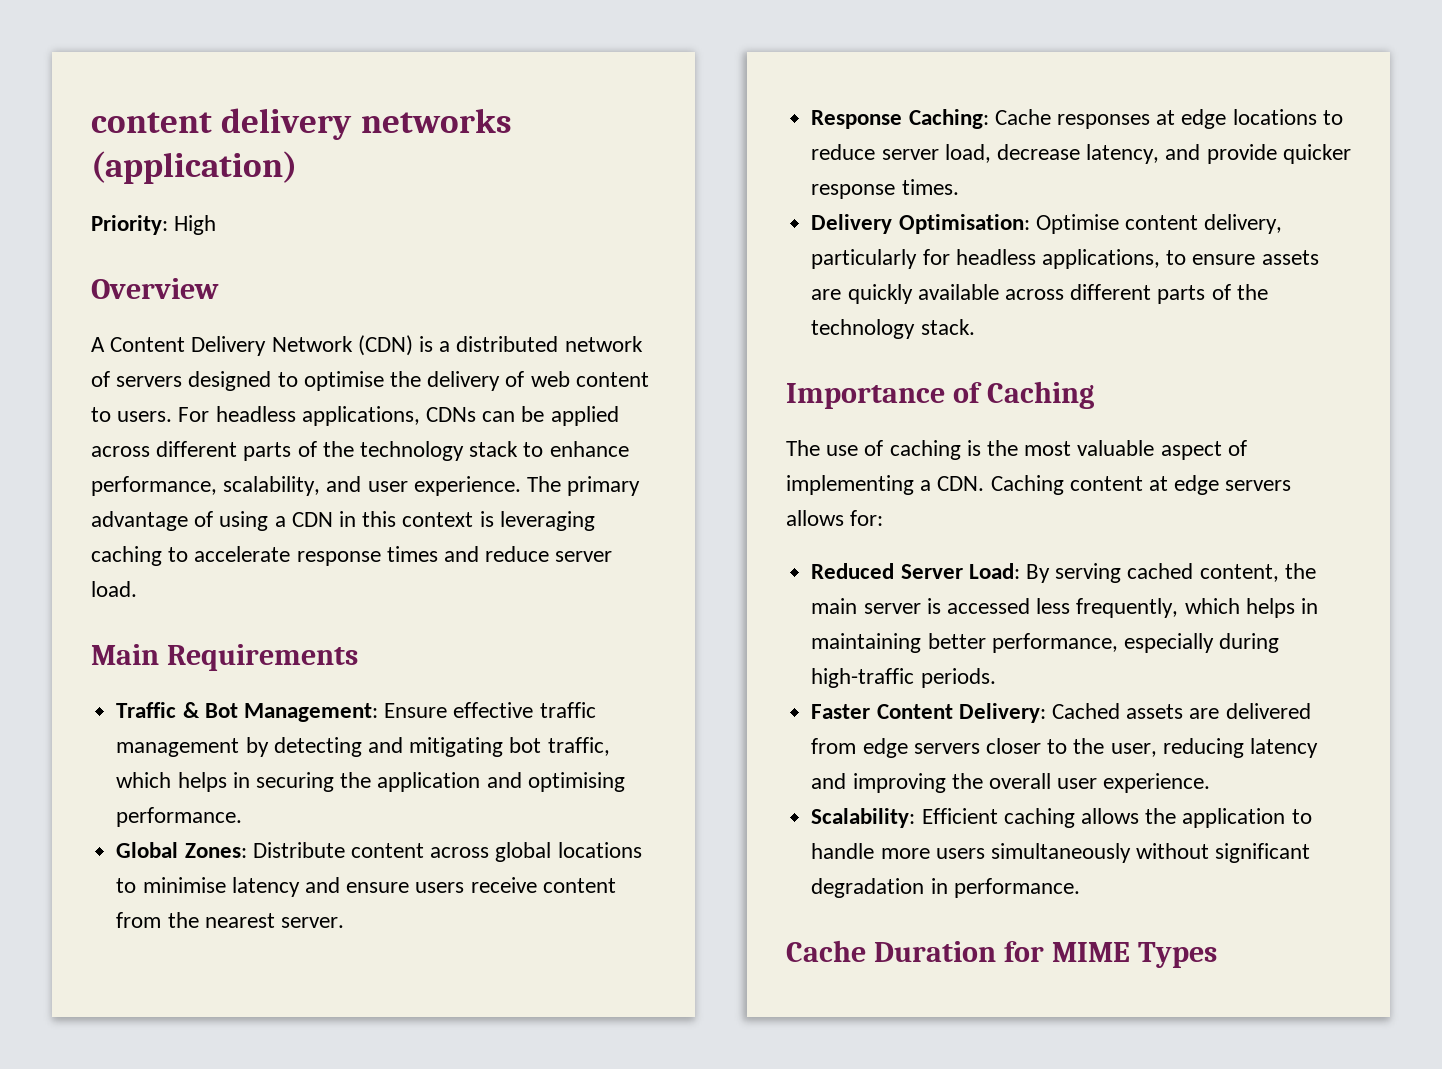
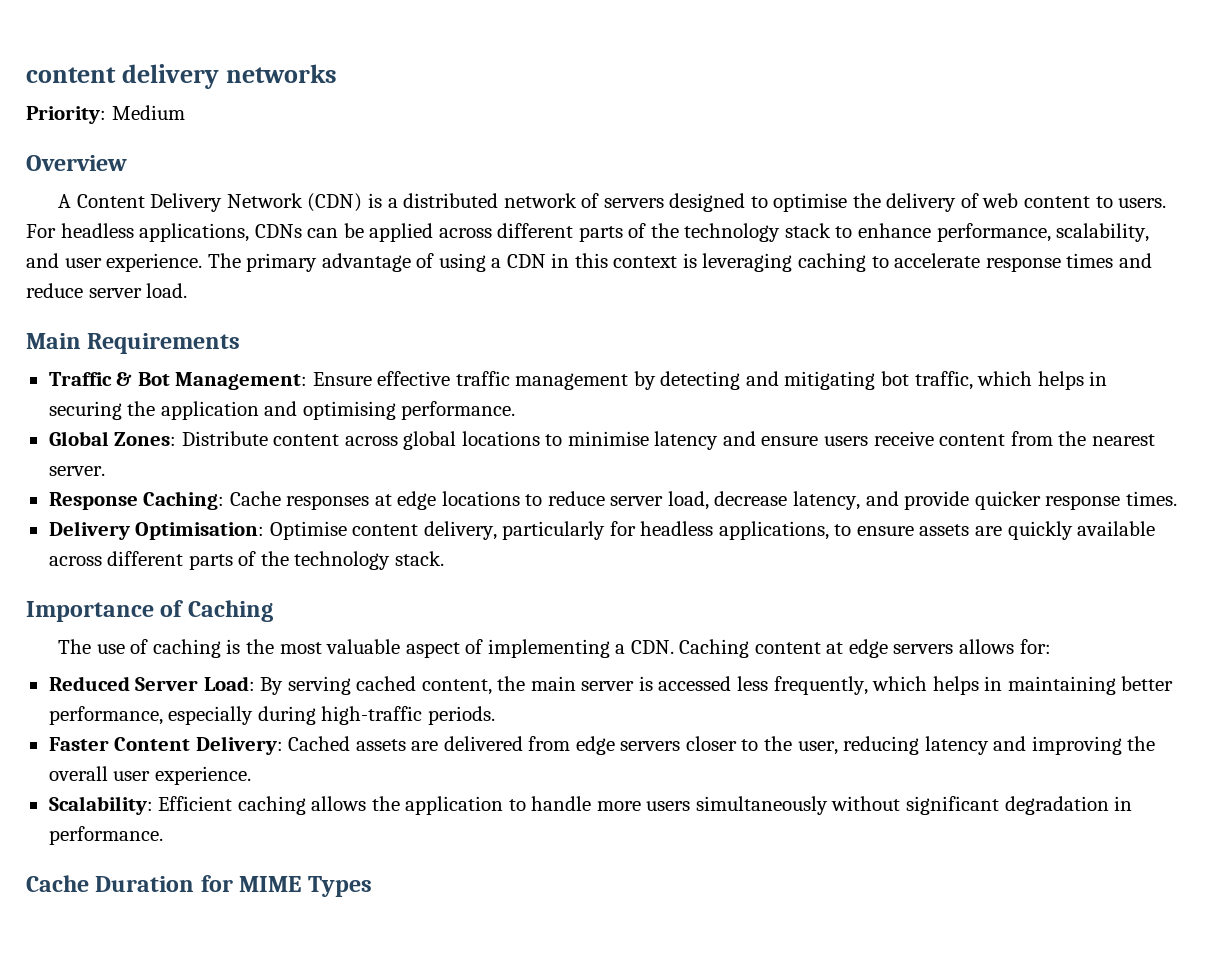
- content delivery networks (application)
+ content delivery networks
- Priority: High
+ Priority: Medium

